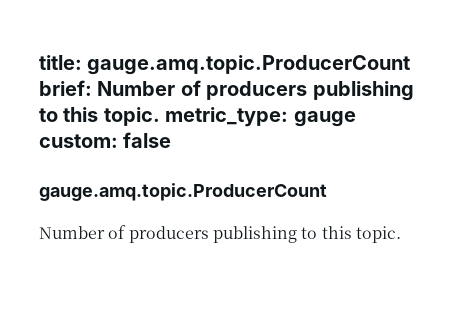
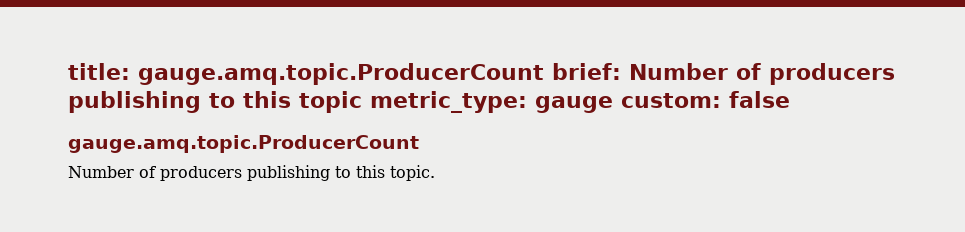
- title: gauge.amq.topic.ProducerCount brief: Number of producers publishing to this topic. metric_type: gauge custom: false
+ title: gauge.amq.topic.ProducerCount brief: Number of producers publishing to this topic metric_type: gauge custom: false

